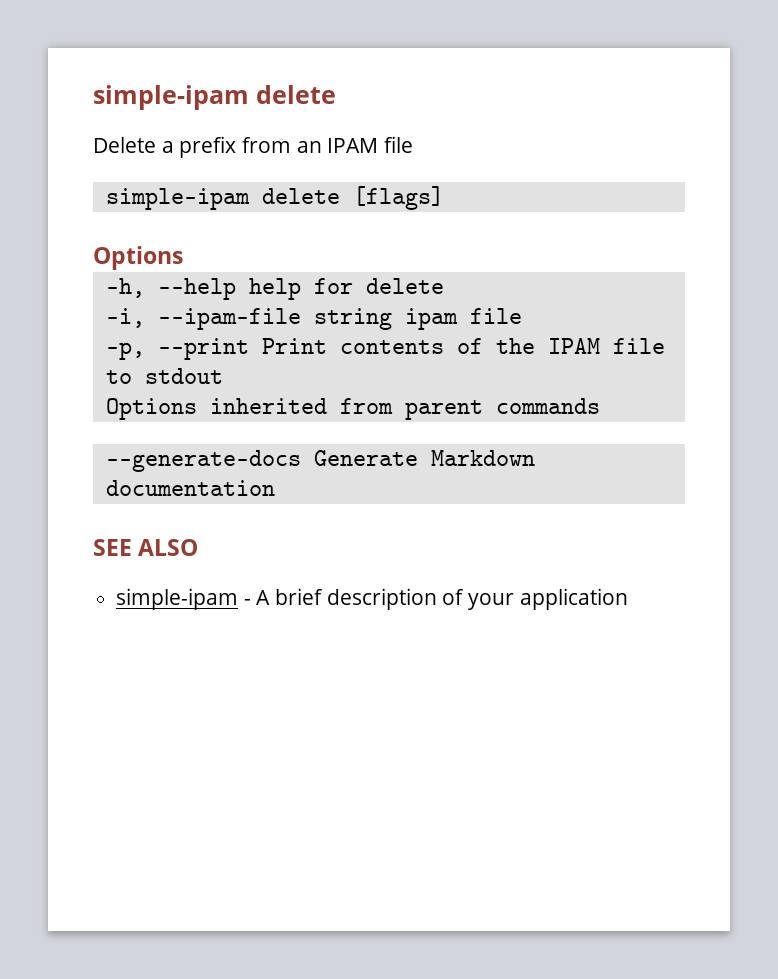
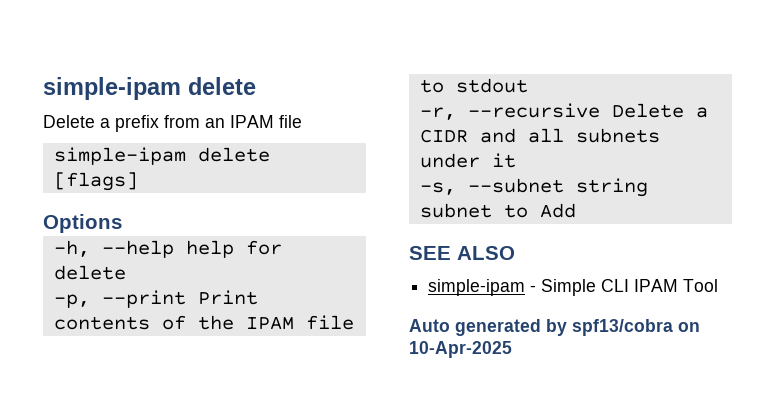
- -i, --ipam-file string ipam file
- Options inherited from parent commands
- --generate-docs Generate Markdown documentation
+ -r, --recursive Delete a CIDR and all subnets under it
+ -s, --subnet string subnet to Add
  SEE ALSO
- simple-ipam - A brief description of your application
+ simple-ipam - Simple CLI IPAM Tool
+ Auto generated by spf13/cobra on 10-Apr-2025

